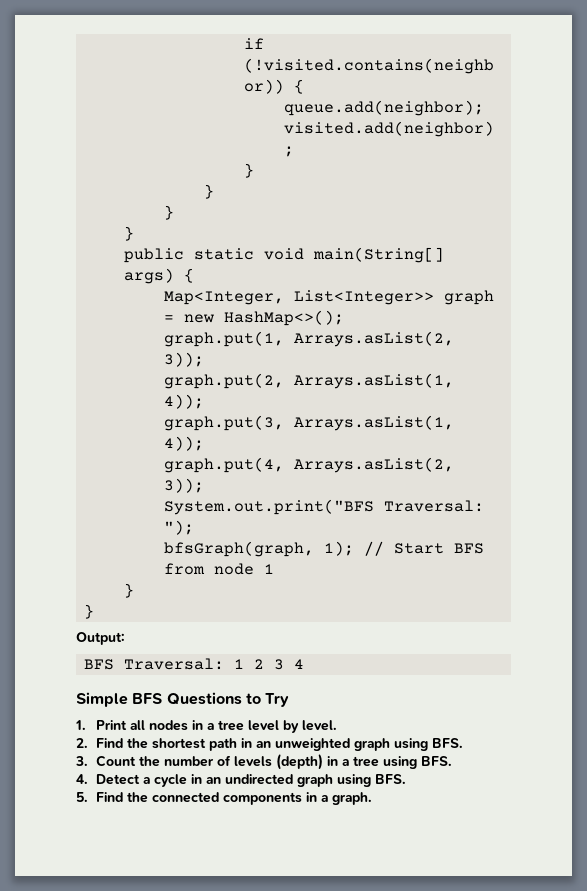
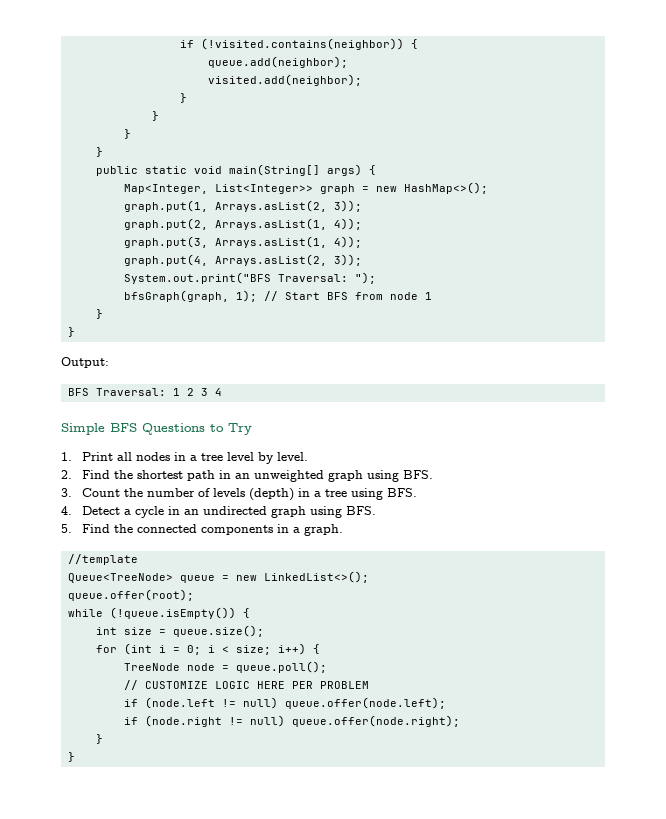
+ //template
+ Queue<TreeNode> queue = new LinkedList<>();
+ queue.offer(root);
+ while (!queue.isEmpty()) {
+ int size = queue.size();
+ for (int i = 0; i < size; i++) {
+ TreeNode node = queue.poll();
+ // CUSTOMIZE LOGIC HERE PER PROBLEM
+ if (node.left != null) queue.offer(node.left);
+ if (node.right != null) queue.offer(node.right);
+ }
+ }

